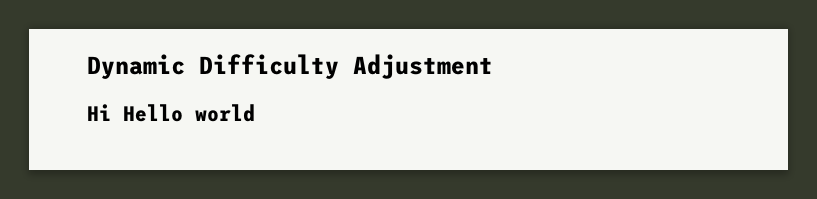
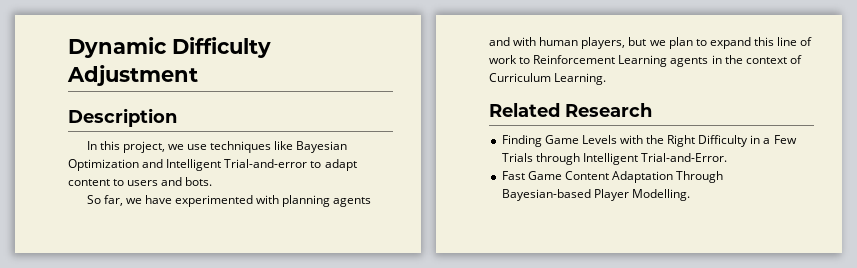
- Hi Hello world
+ Description
+ In this project, we use techniques like Bayesian Optimization and Intelligent Trial-and-error to adapt content to users and bots.
+ So far, we have experimented with planning agents and with human players, but we plan to expand this line of work to Reinforcement Learning agents in the context of Curriculum Learning.
+ Related Research
+ Finding Game Levels with the Right Difficulty in a Few Trials through Intelligent Trial-and-Error.
+ Fast Game Content Adaptation Through Bayesian-based Player Modelling.

